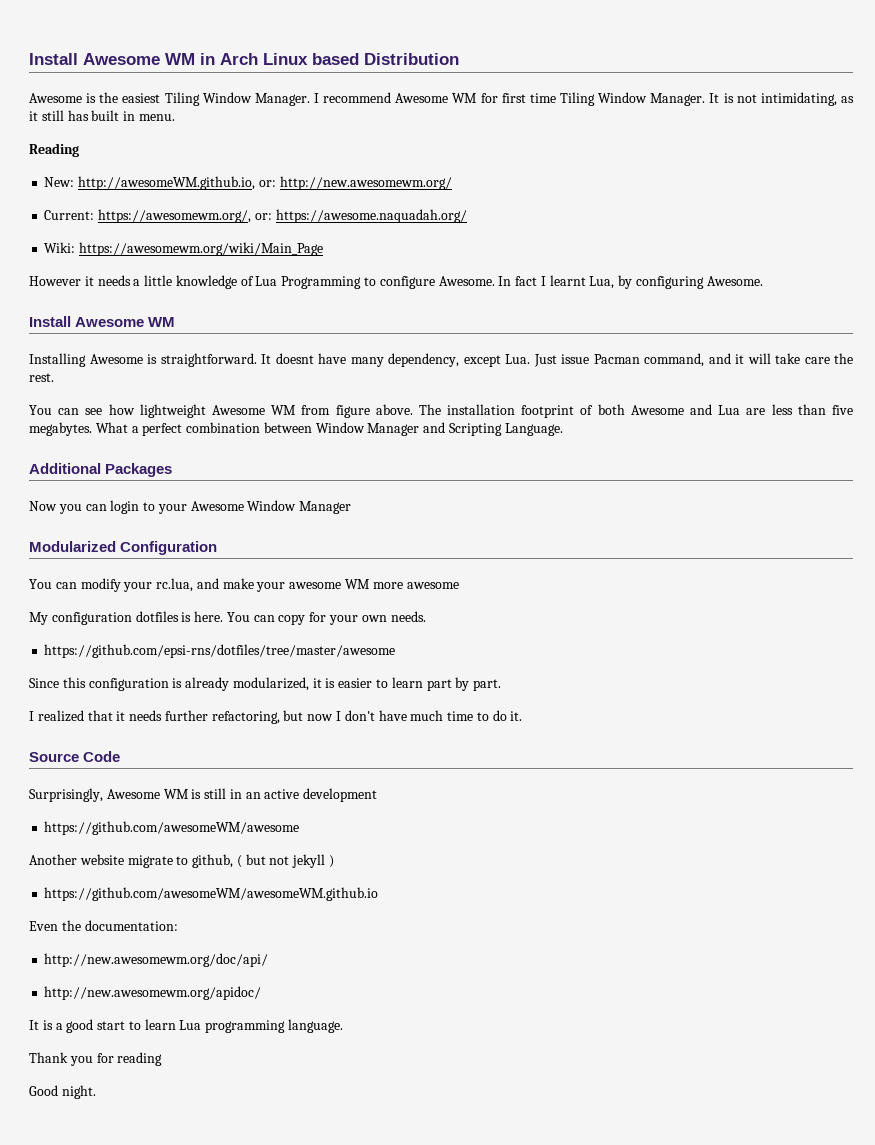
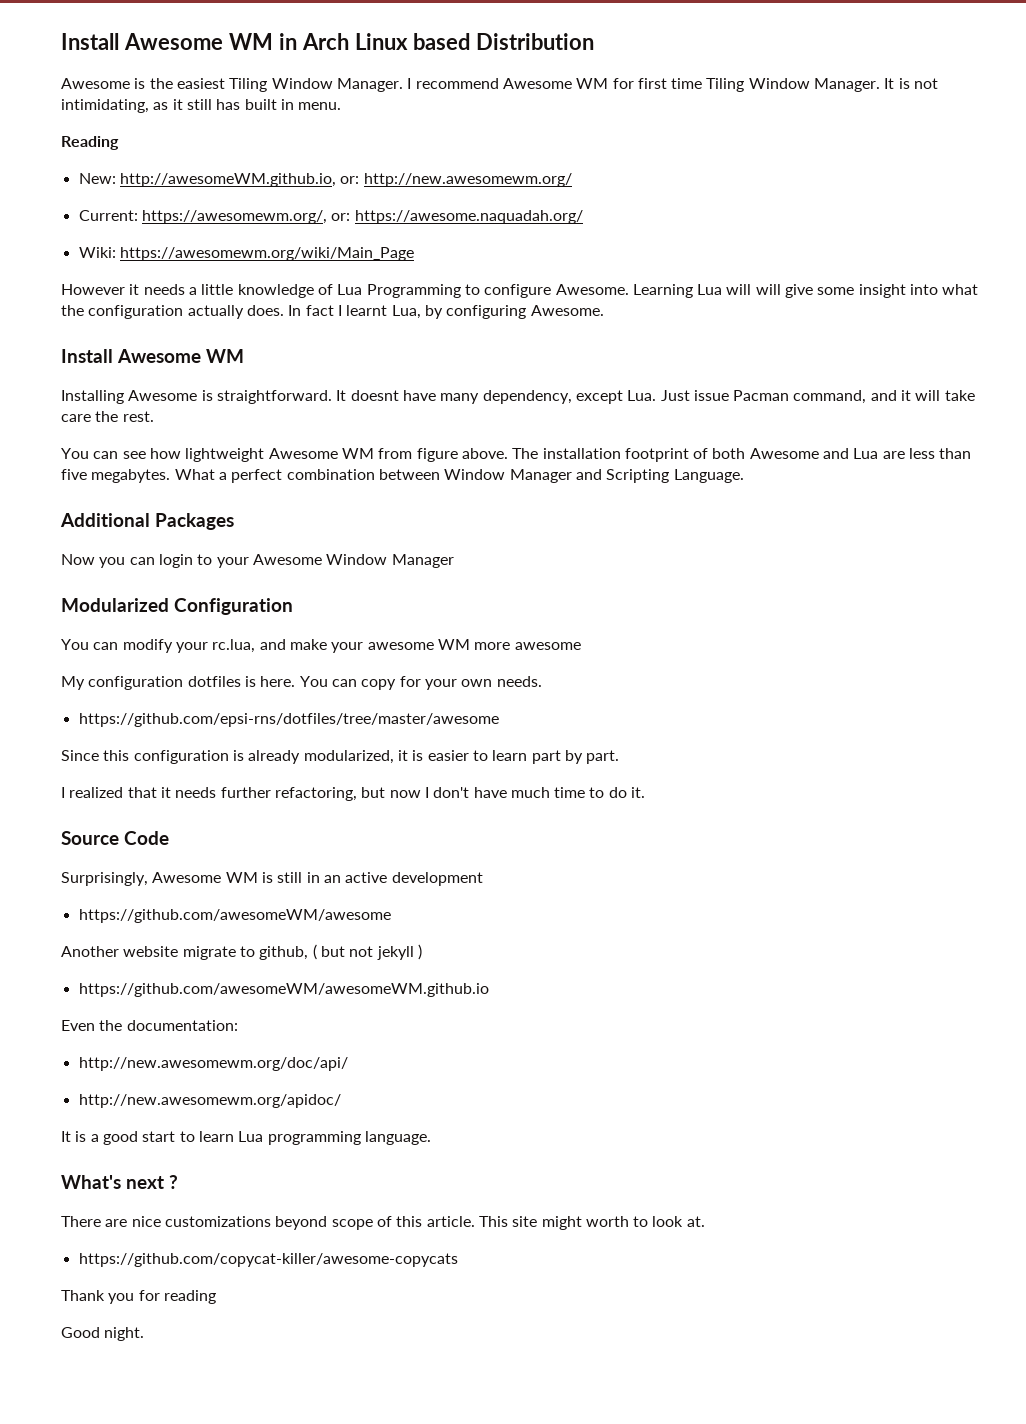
+ Learning Lua will will give some insight into what the configuration actually does.
+ What's next ?
+ There are nice customizations beyond scope of this article. This site might worth to look at.
+ https://github.com/copycat-killer/awesome-copycats

